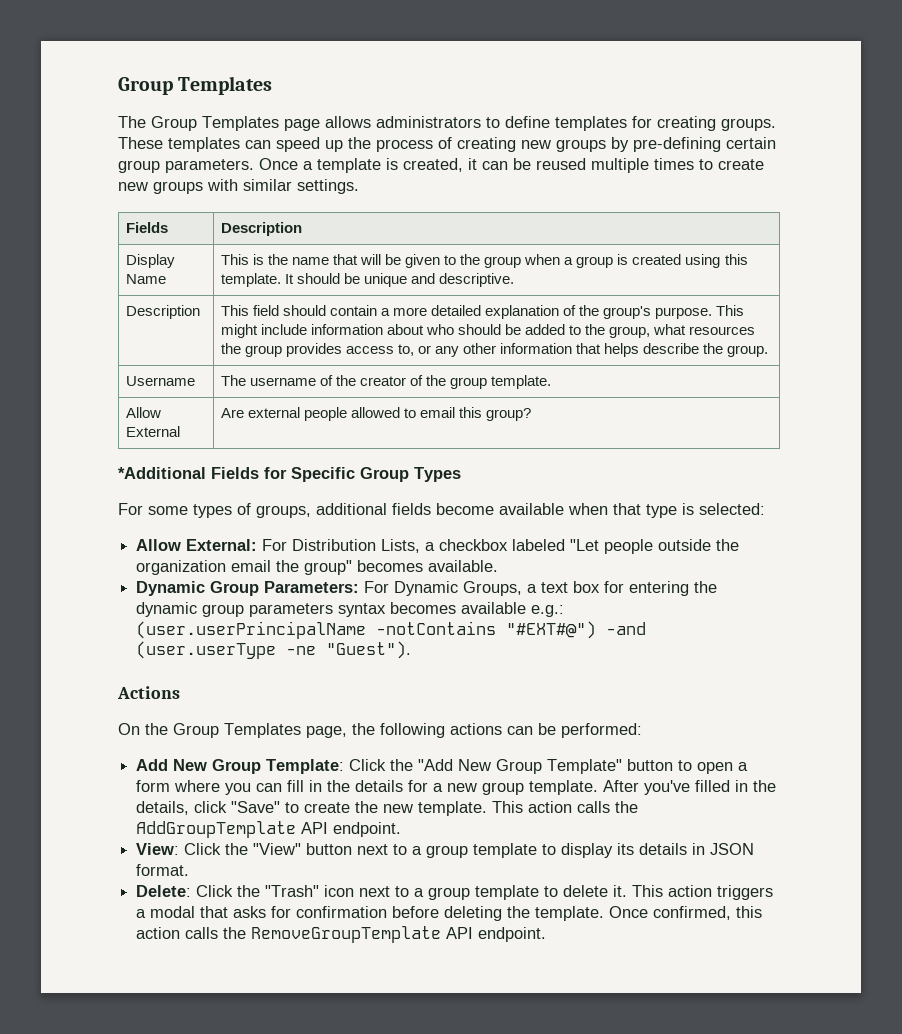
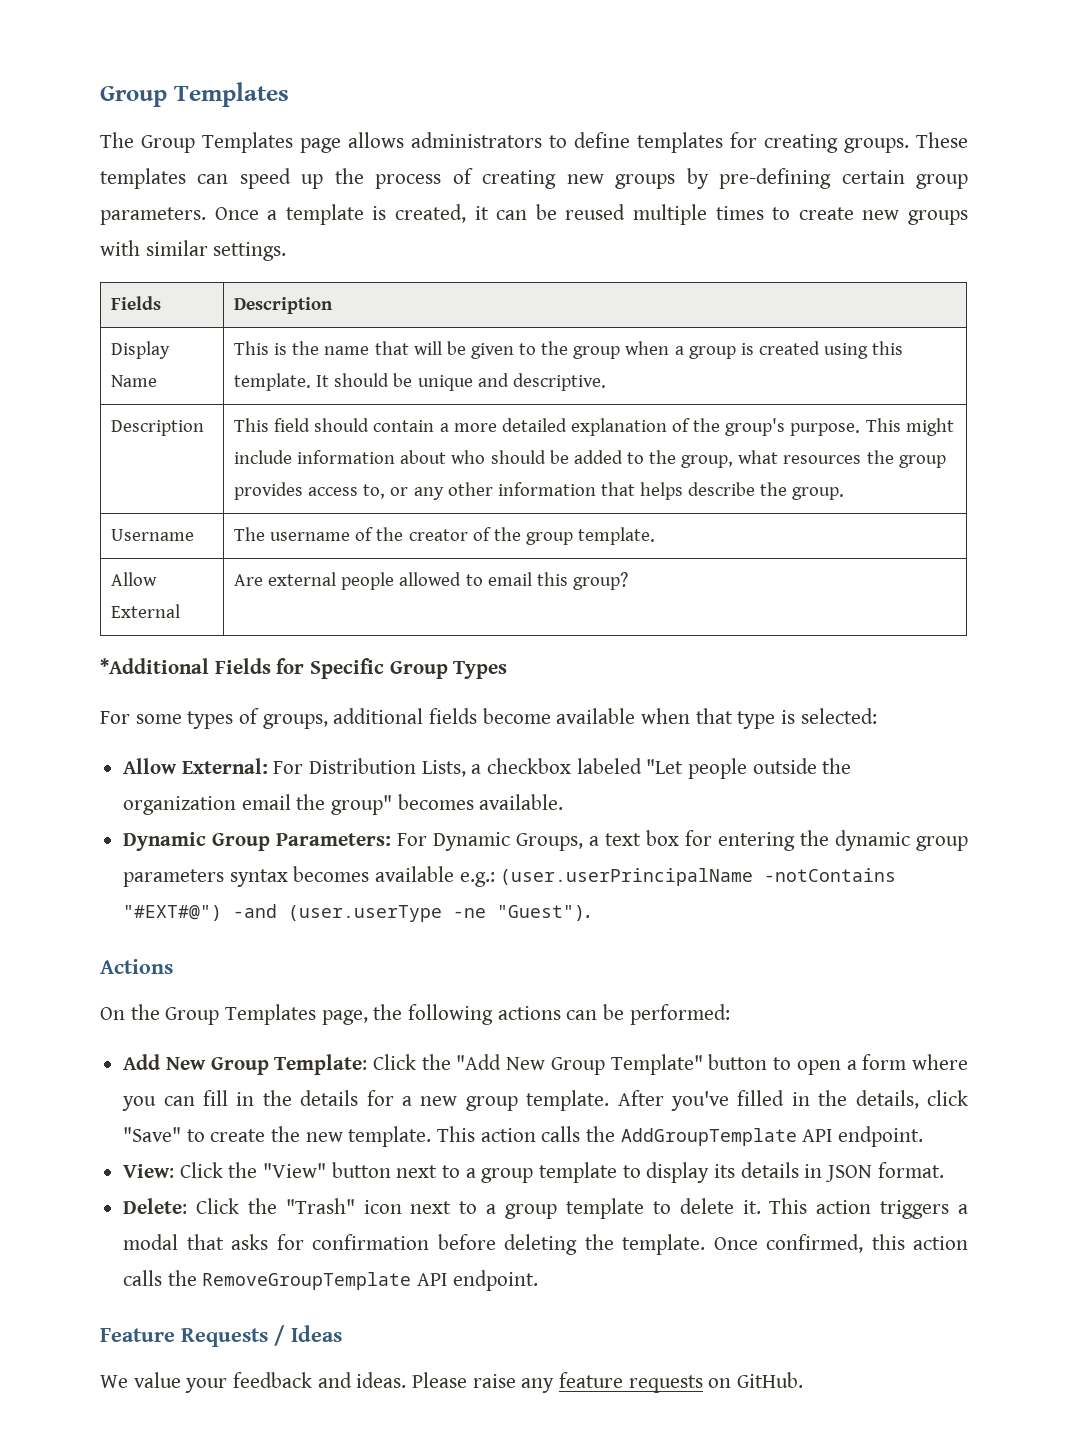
+ Feature Requests / Ideas
+ We value your feedback and ideas. Please raise any feature requests on GitHub.

